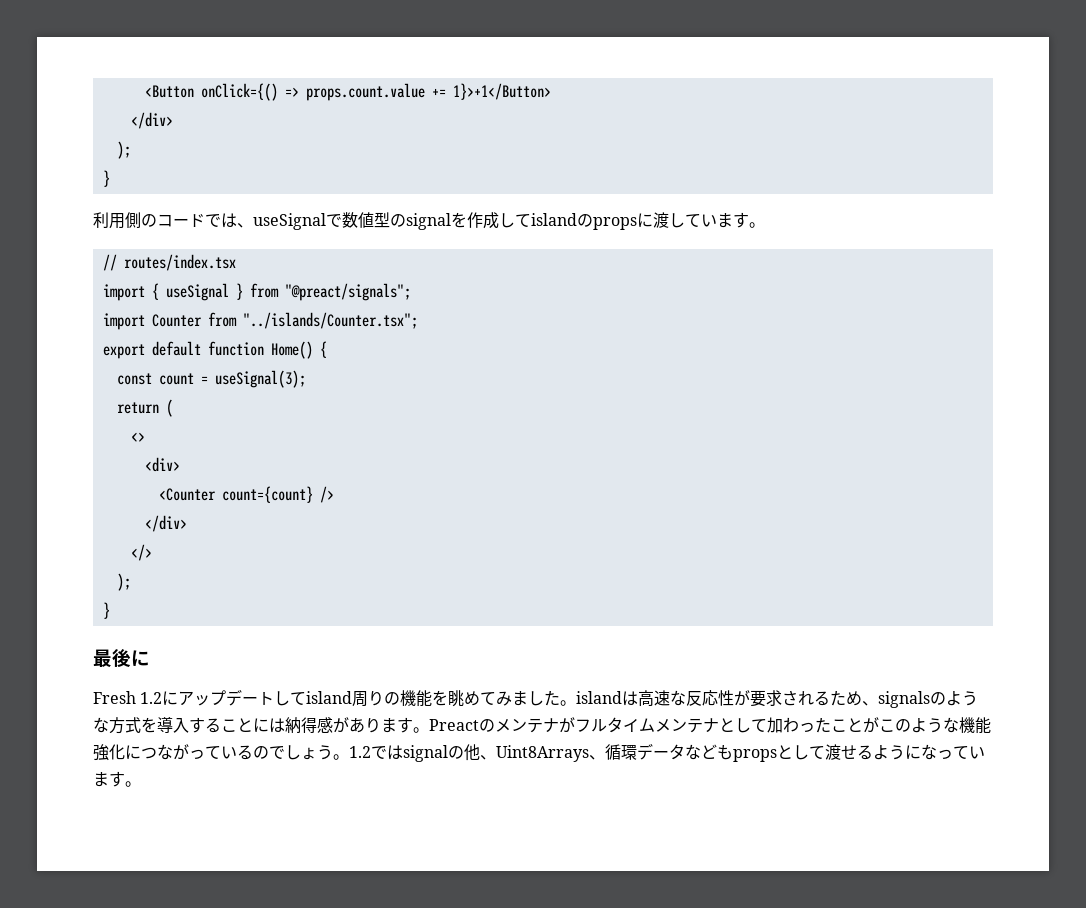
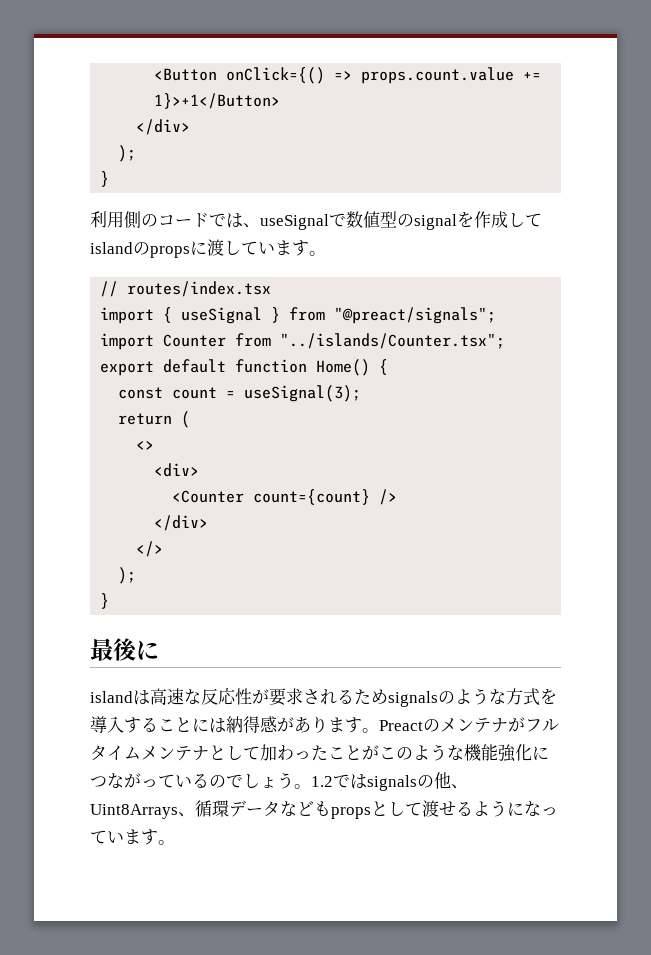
- Fresh 1.2にアップデートしてisland周りの機能を眺めてみました。islandは高速な反応性が要求されるため、signalsのような方式を導入することには納得感があります。
+ islandは高速な反応性が要求されるためsignalsのような方式を導入することには納得感があります。
- 1.2ではsignalの他、Uint8Arrays、循環データなどもpropsとして渡せるようになっています。
+ 1.2ではsignalsの他、Uint8Arrays、循環データなどもpropsとして渡せるようになっています。

